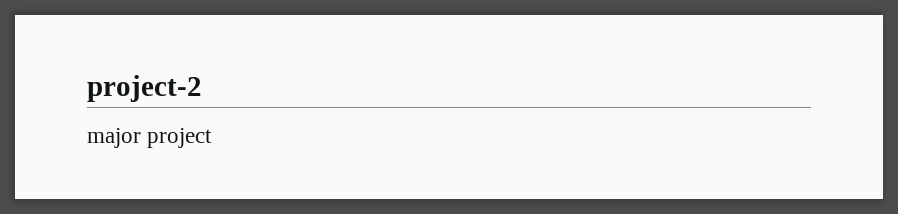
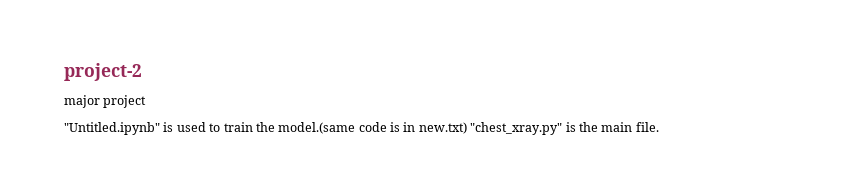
+ "Untitled.ipynb" is used to train the model.(same code is in new.txt) "chest_xray.py" is the main file.

